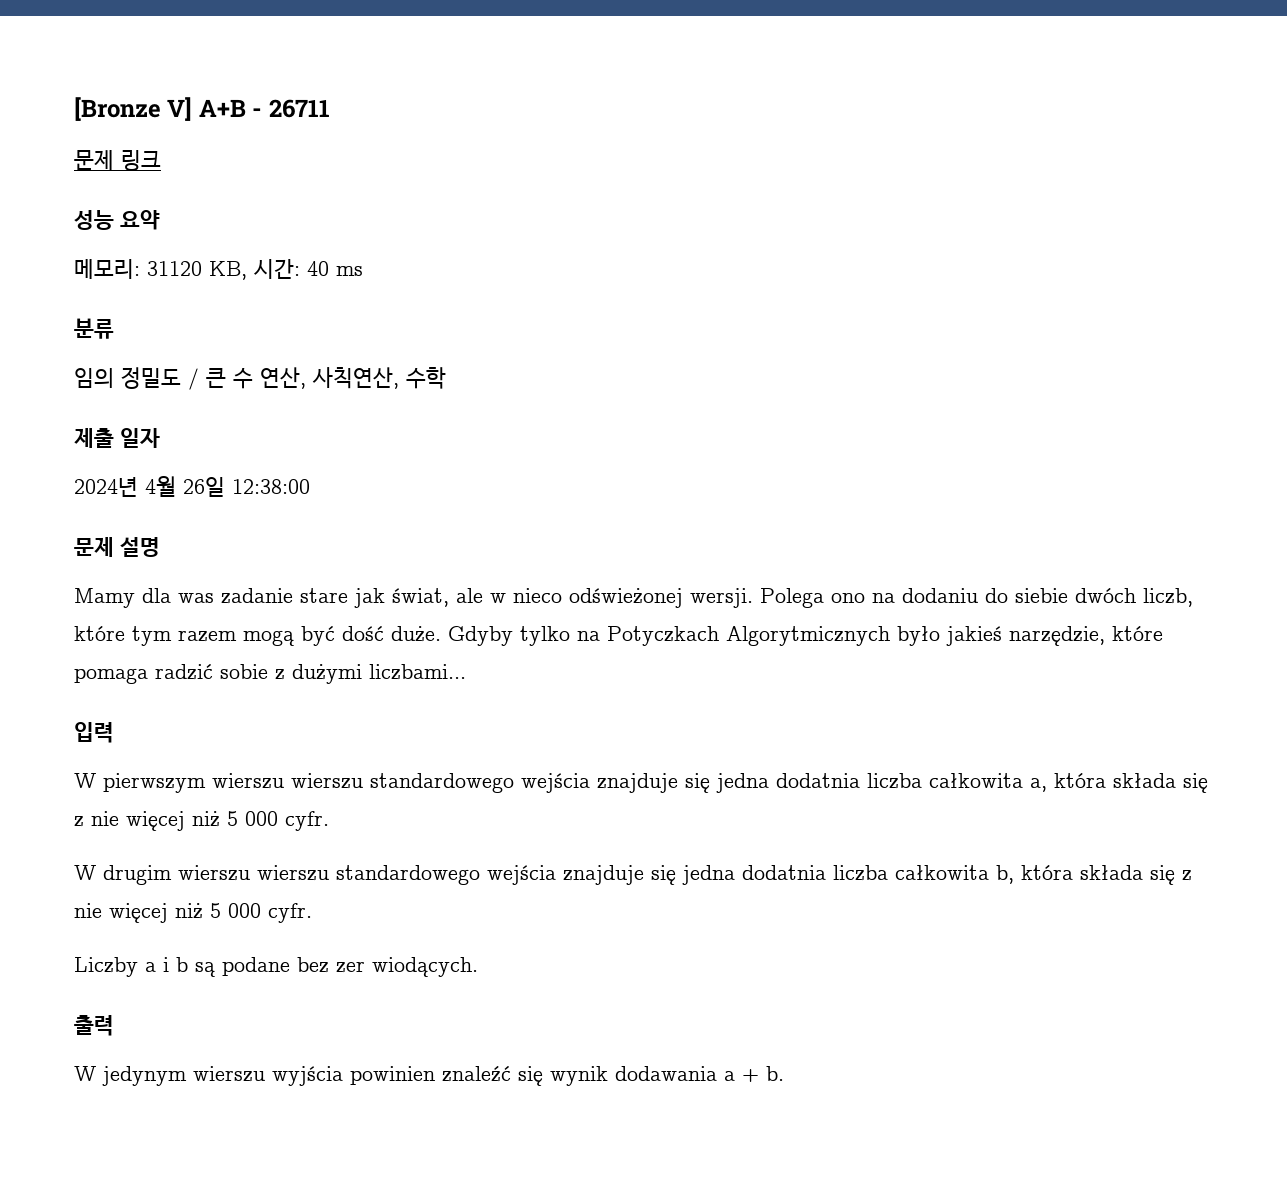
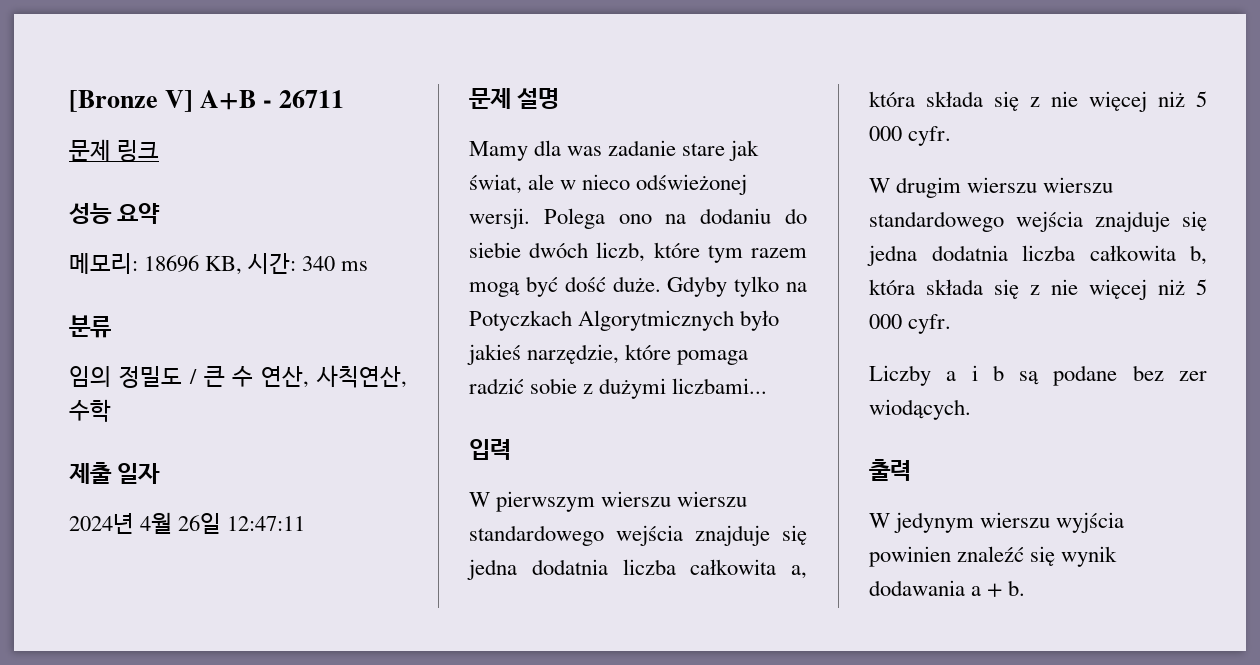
- 메모리: 31120 KB, 시간: 40 ms
+ 메모리: 18696 KB, 시간: 340 ms
- 2024년 4월 26일 12:38:00
+ 2024년 4월 26일 12:47:11

